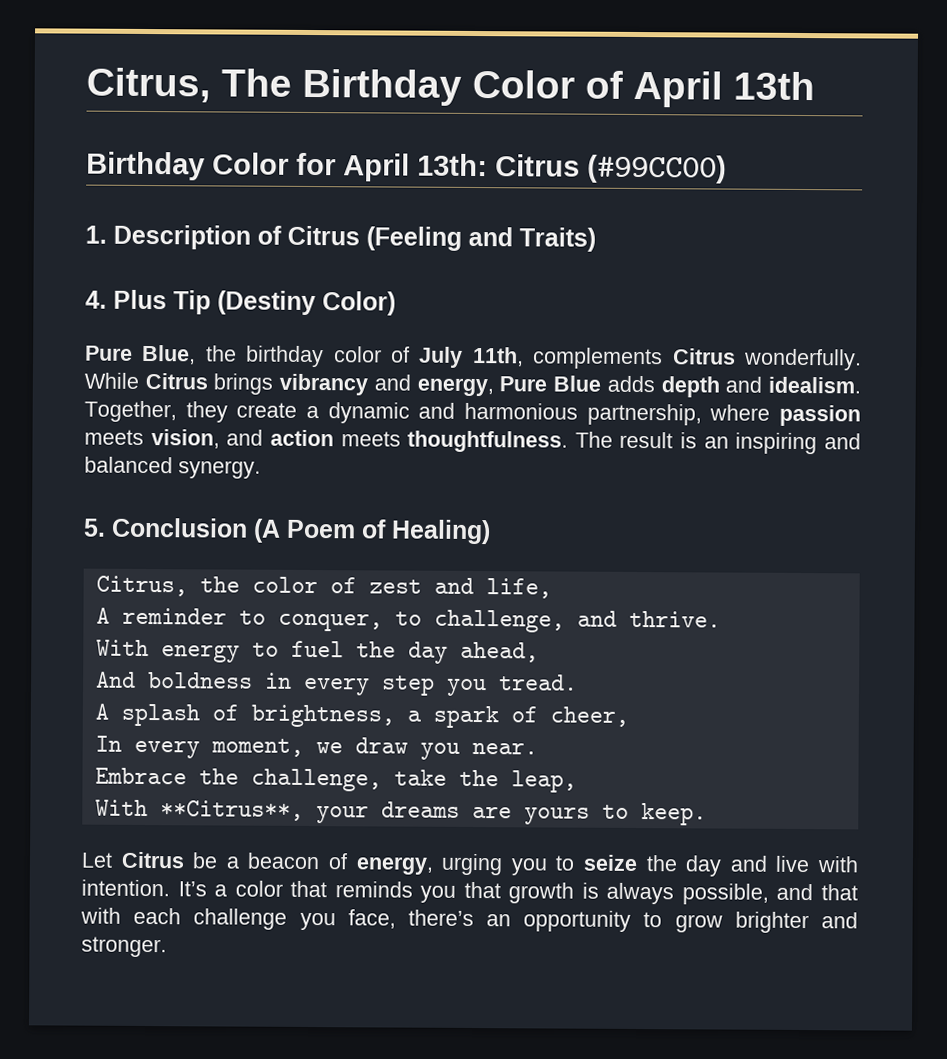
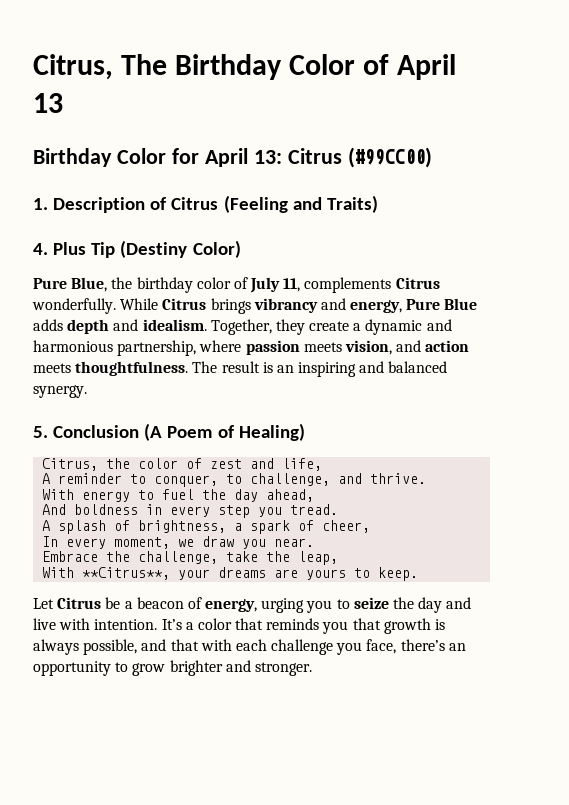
- Citrus, The Birthday Color of April 13th
+ Citrus, The Birthday Color of April 13
- Birthday Color for April 13th: Citrus (#99CC00)
+ Birthday Color for April 13: Citrus (#99CC00)
- Pure Blue, the birthday color of July 11th, complements Citrus wonderfully.
+ Pure Blue, the birthday color of July 11, complements Citrus wonderfully.

